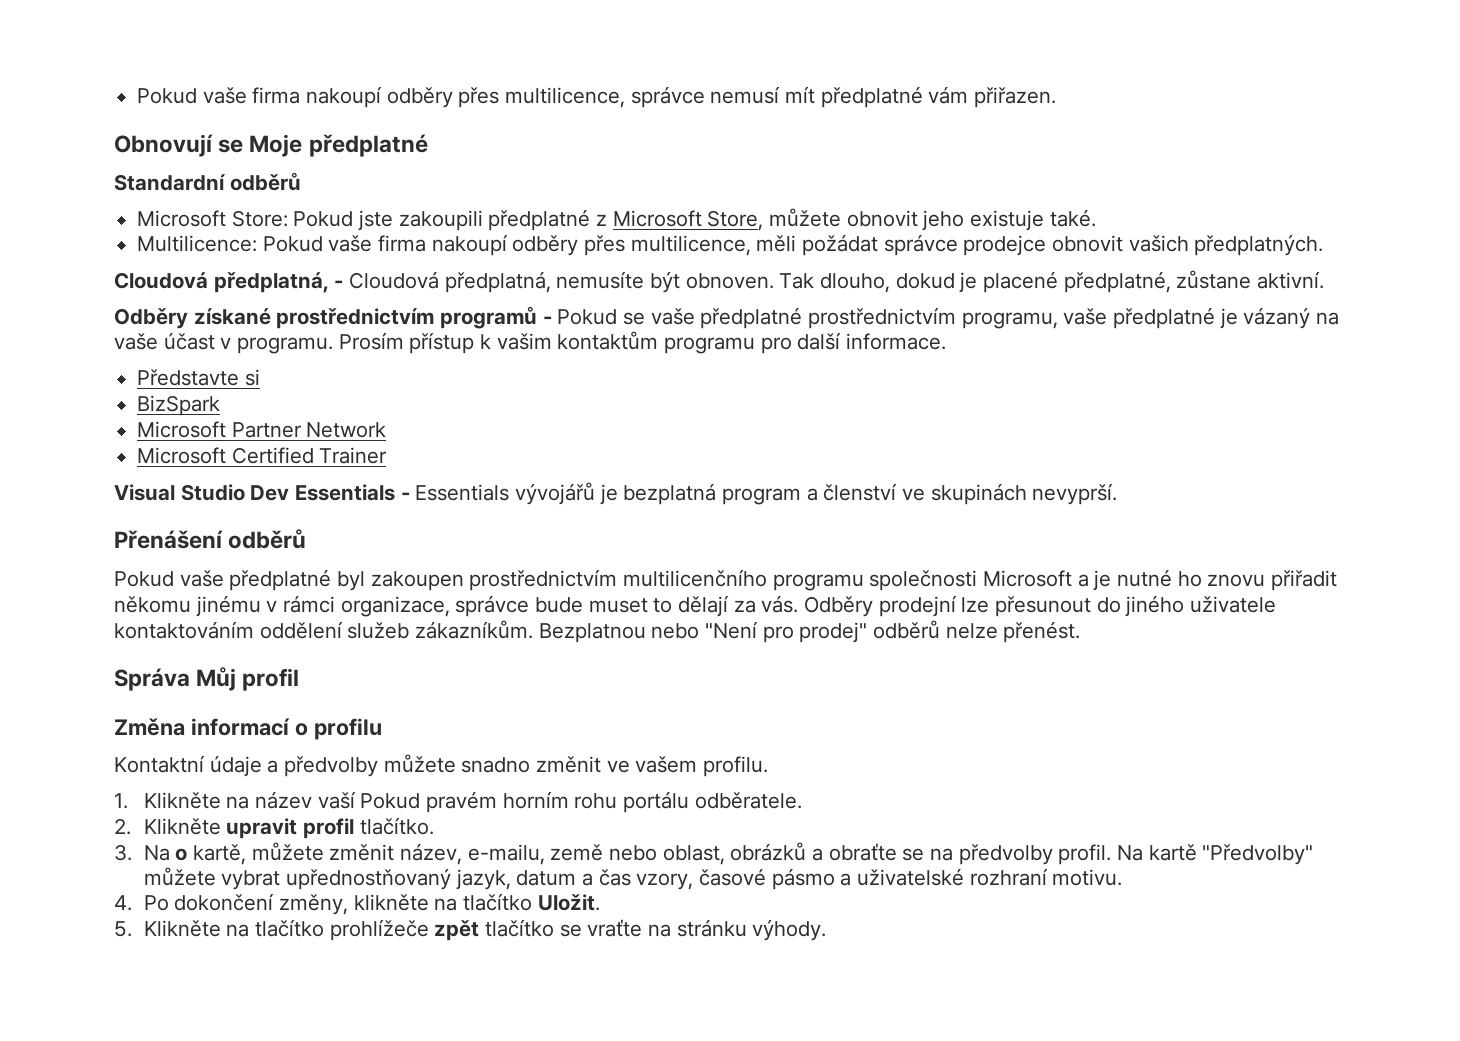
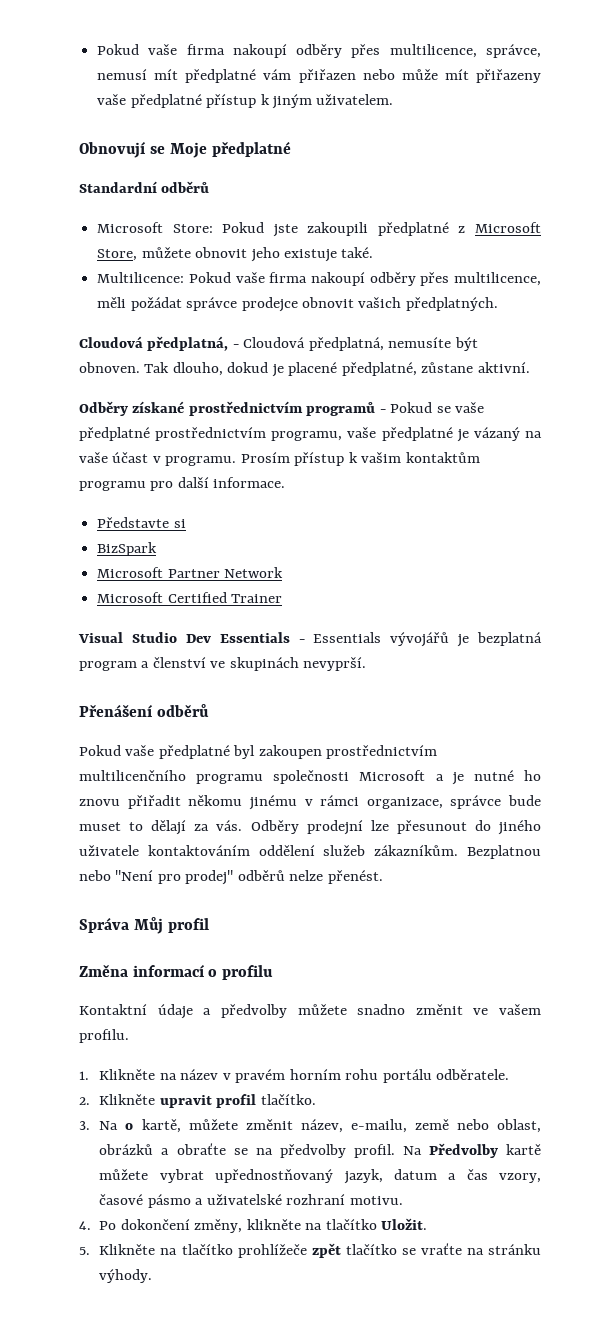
- Pokud vaše firma nakoupí odběry přes multilicence, správce nemusí mít předplatné vám přiřazen.
+ Pokud vaše firma nakoupí odběry přes multilicence, správce, nemusí mít předplatné vám přiřazen nebo může mít přiřazeny vaše předplatné přístup k jiným uživatelem.
- 1. Klikněte na název vaší Pokud pravém horním rohu portálu odběratele.
+ 1. Klikněte na název v pravém horním rohu portálu odběratele.
- Na kartě "Předvolby" můžete vybrat upřednostňovaný jazyk, datum a čas vzory, časové pásmo a uživatelské rozhraní motivu.
+ Na Předvolby kartě můžete vybrat upřednostňovaný jazyk, datum a čas vzory, časové pásmo a uživatelské rozhraní motivu.

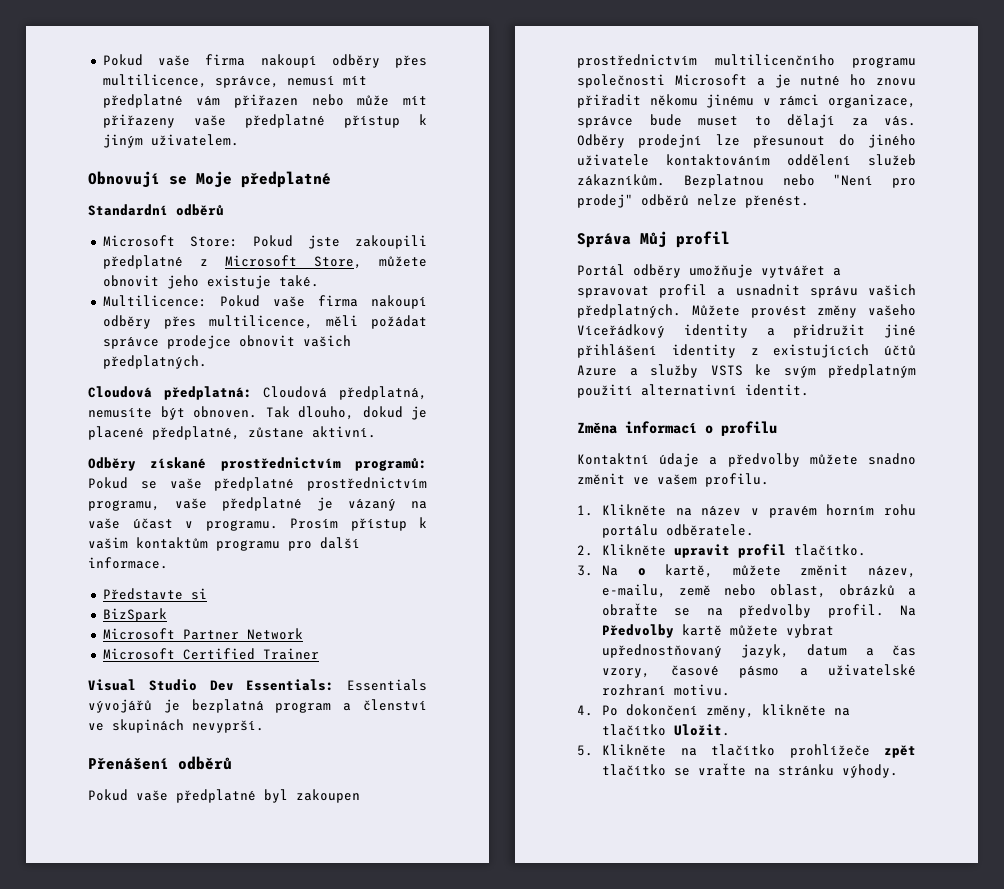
- Cloudová předplatná, - Cloudová předplatná, nemusíte být obnoven.
+ Cloudová předplatná: Cloudová předplatná, nemusíte být obnoven.
- Odběry získané prostřednictvím programů - Pokud se vaše předplatné prostřednictvím programu, vaše předplatné je vázaný na vaše účast v programu.
+ Odběry získané prostřednictvím programů: Pokud se vaše předplatné prostřednictvím programu, vaše předplatné je vázaný na vaše účast v programu.
- Visual Studio Dev Essentials - Essentials vývojářů je bezplatná program a členství ve skupinách nevyprší.
+ Visual Studio Dev Essentials: Essentials vývojářů je bezplatná program a členství ve skupinách nevyprší.
+ Portál odběry umožňuje vytvářet a spravovat profil a usnadnit správu vašich předplatných. Můžete provést změny vašeho Víceřádkový identity a přidružit jiné přihlášení identity z existujících účtů Azure a služby VSTS ke svým předplatným použití alternativní identit.

